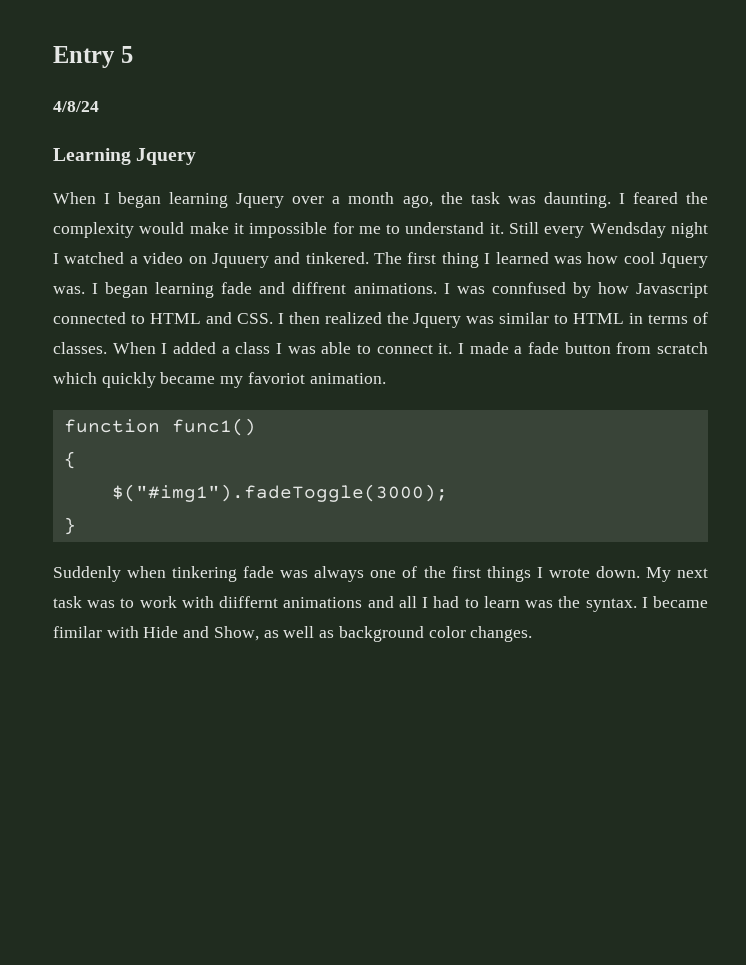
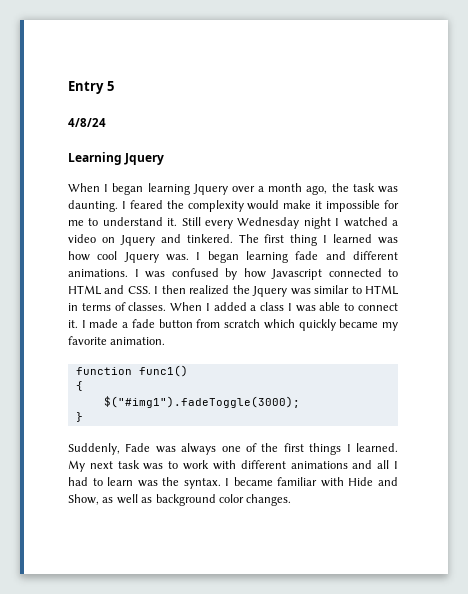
- Still every Wendsday night I watched a video on Jquuery and tinkered.
+ Still every Wednesday night I watched a video on Jquery and tinkered.
- I began learning fade and diffrent animations.
+ I began learning fade and different animations.
- I was connfused by how Javascript connected to HTML and CSS. I then realized the Jquery was similar to HTML in terms of classes.
+ I was confused by how Javascript connected to HTML and CSS. I then realized the Jquery was similar to HTML in terms of classes.
- I made a fade button from scratch which quickly became my favoriot animation.
+ I made a fade button from scratch which quickly became my favorite animation.
- Suddenly when tinkering fade was always one of the first things I wrote down.
+ Suddenly, Fade was always one of the first things I learned.
- My next task was to work with diiffernt animations and all I had to learn was the syntax.
+ My next task was to work with different animations and all I had to learn was the syntax.
- I became fimilar with Hide and Show, as well as background color changes.
+ I became familiar with Hide and Show, as well as background color changes.

